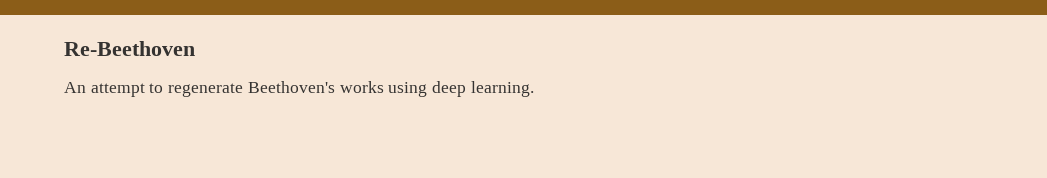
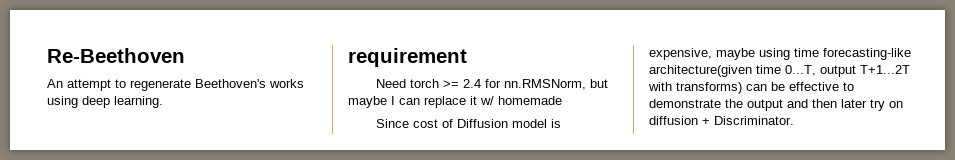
+ requirement
+ Need torch >= 2.4 for nn.RMSNorm, but maybe I can replace it w/ homemade
+ Since cost of Diffusion model is expensive, maybe using time forecasting-like architecture(given time 0...T, output T+1...2T with transforms) can be effective to demonstrate the output and then later try on diffusion + Discriminator.

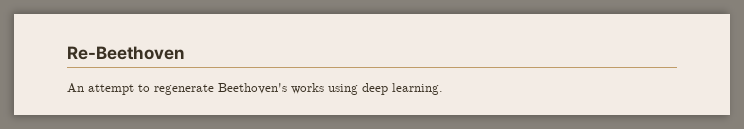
- requirement
- Need torch >= 2.4 for nn.RMSNorm, but maybe I can replace it w/ homemade
- Since cost of Diffusion model is expensive, maybe using time forecasting-like architecture(given time 0...T, output T+1...2T with transforms) can be effective to demonstrate the output and then later try on diffusion + Discriminator.

